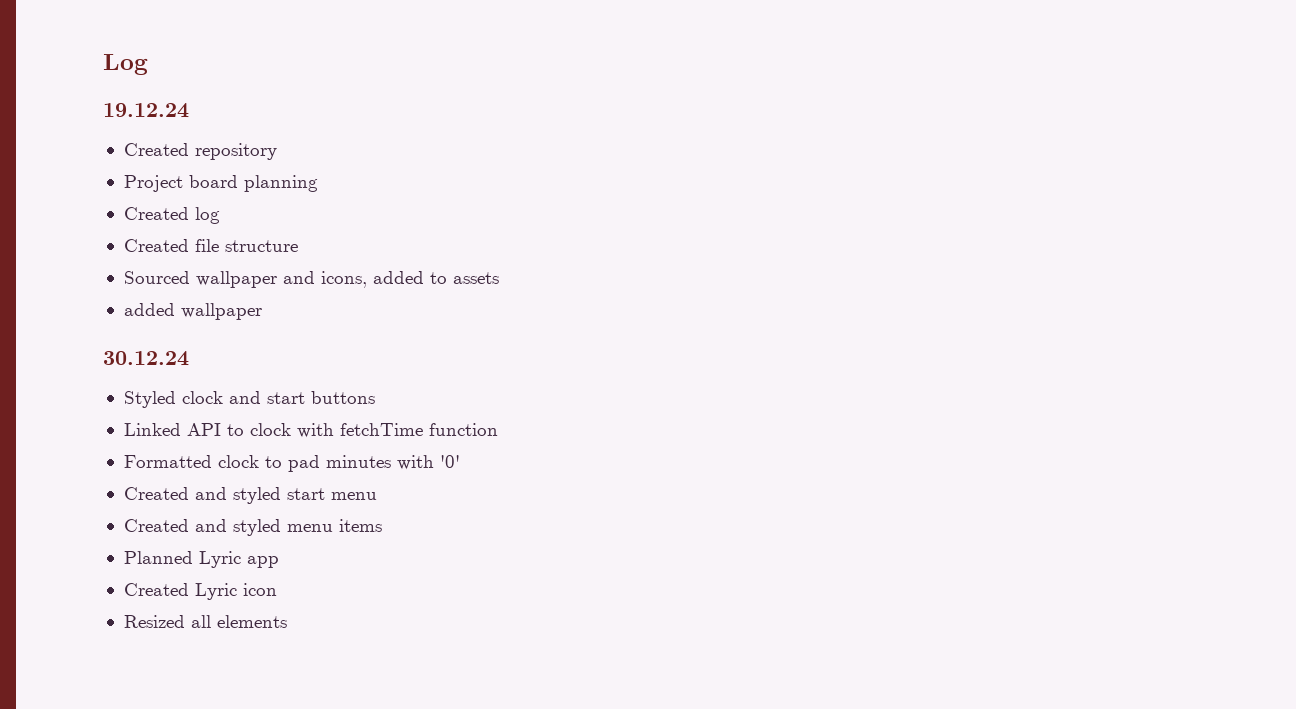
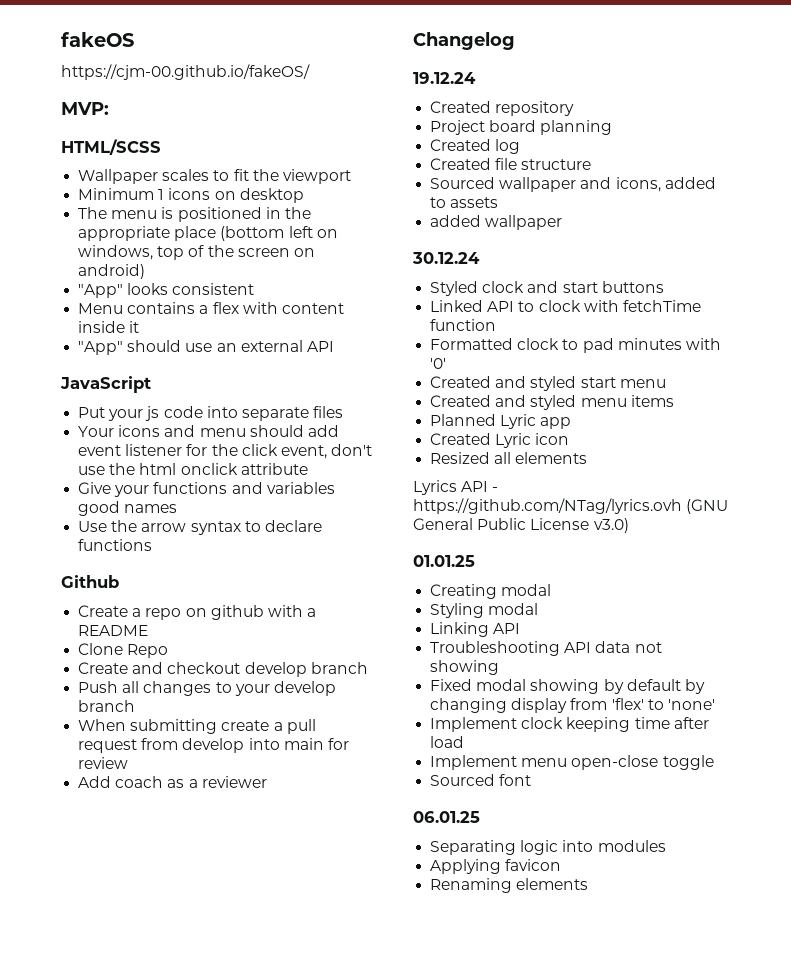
- Log
+ fakeOS
+ https://cjm-00.github.io/fakeOS/
+ MVP:
+ HTML/SCSS
+ Wallpaper scales to fit the viewport
+ Minimum 1 icons on desktop
+ The menu is positioned in the appropriate place (bottom left on windows, top of the screen on android)
+ "App" looks consistent
+ Menu contains a flex with content inside it
+ "App" should use an external API
+ JavaScript
+ Put your js code into separate files
+ Your icons and menu should add event listener for the click event, don't use the html onclick attribute
+ Give your functions and variables good names
+ Use the arrow syntax to declare functions
+ Github
+ Create a repo on github with a README
+ Clone Repo
+ Create and checkout develop branch
+ Push all changes to your develop branch
+ When submitting create a pull request from develop into main for review
+ Add coach as a reviewer
+ Changelog
+ Lyrics API - https://github.com/NTag/lyrics.ovh (GNU General Public License v3.0)
+ 01.01.25
+ Creating modal
+ Styling modal
+ Linking API
+ Troubleshooting API data not showing
+ Fixed modal showing by default by changing display from 'flex' to 'none'
+ Implement clock keeping time after load
+ Implement menu open-close toggle
+ Sourced font
+ 06.01.25
+ Separating logic into modules
+ Applying favicon
+ Renaming elements

